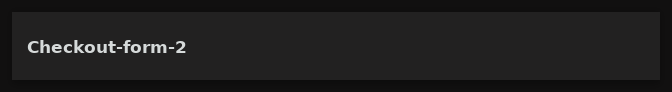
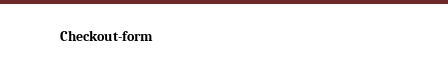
- Checkout-form-2
+ Checkout-form

